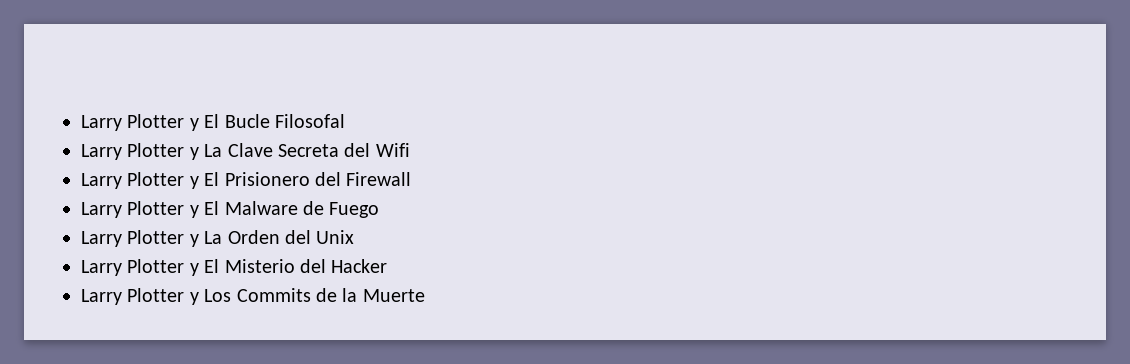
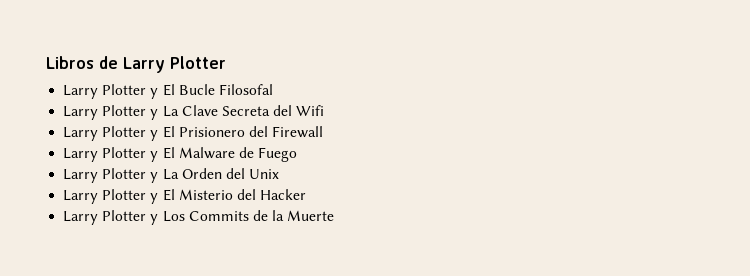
+ Libros de Larry Plotter

